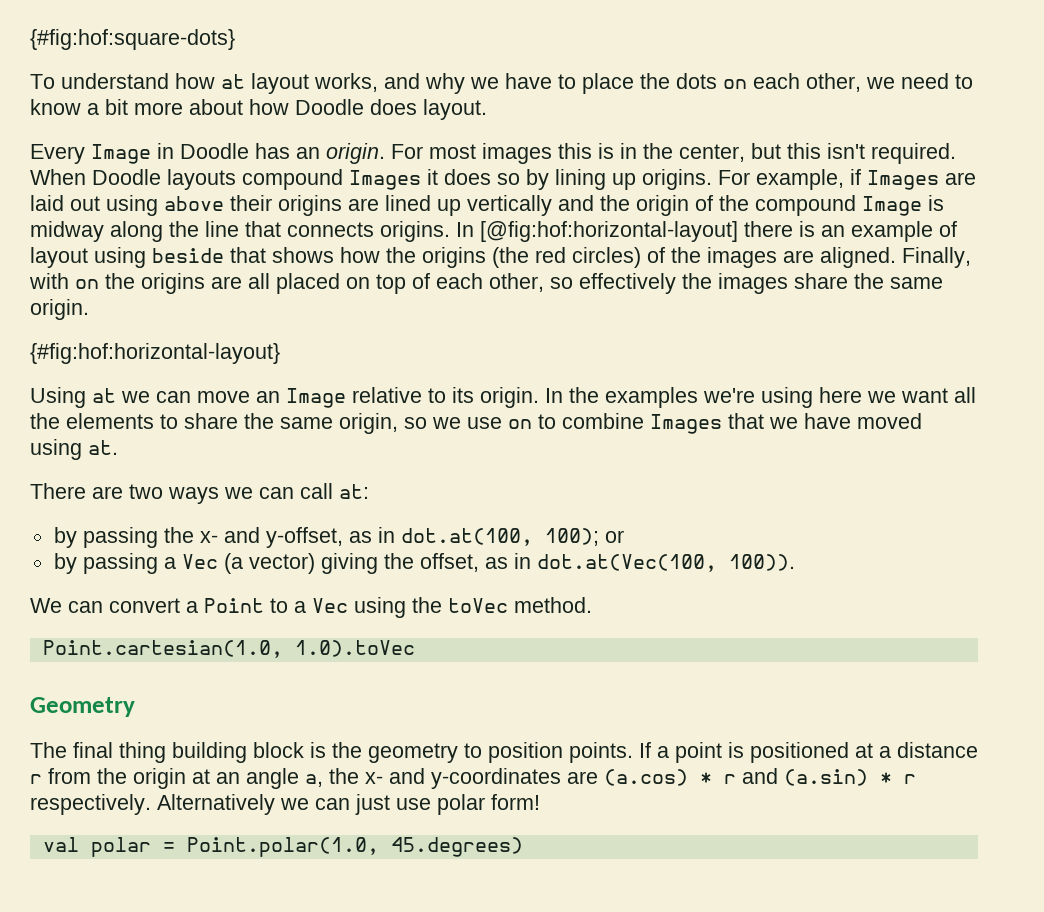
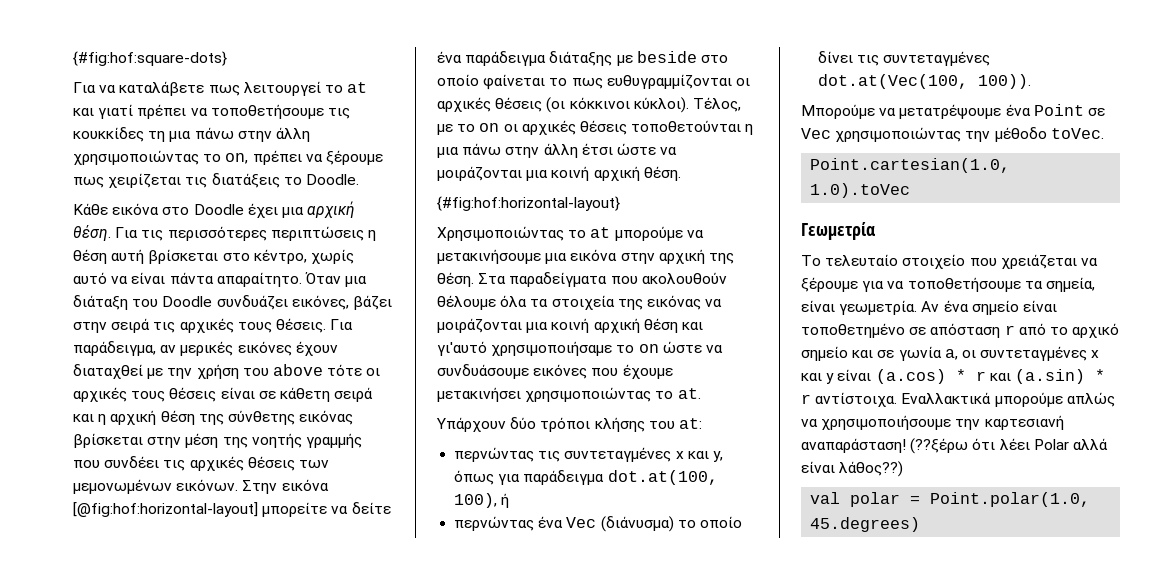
- To understand how at layout works, and why we have to place the dots on each other, we need to know a bit more about how Doodle does layout.
- Every Image in Doodle has an origin. For most images this is in the center, but this isn't required. When Doodle layouts compound Images it does so by lining up origins. For example, if Images are laid out using above their origins are lined up vertically and the origin of the compound Image is midway along the line that connects origins. In [@fig:hof:horizontal-layout] there is an example of layout using beside that shows how the origins (the red circles) of the images are aligned. Finally, with on the origins are all placed on top of each other, so effectively the images share the same origin.
+ Για να καταλάβετε πως λειτουργεί το at και γιατί πρέπει να τοποθετήσουμε τις κουκκίδες τη μια πάνω στην άλλη χρησιμοποιώντας το on, πρέπει να ξέρουμε πως χειρίζεται τις διατάξεις το Doodle.
+ Κάθε εικόνα στο Doodle έχει μια αρχική θέση. Για τις περισσότερες περιπτώσεις η θέση αυτή βρίσκεται στο κέντρο, χωρίς αυτό να είναι πάντα απαραίτητο. Όταν μια διάταξη του Doodle συνδυάζει εικόνες, βάζει στην σειρά τις αρχικές τους θέσεις. Για παράδειγμα, αν μερικές εικόνες έχουν διαταχθεί με την χρήση του above τότε οι αρχικές τους θέσεις είναι σε κάθετη σειρά και η αρχική θέση της σύνθετης εικόνας βρίσκεται στην μέση της νοητής γραμμής που συνδέει τις αρχικές θέσεις των μεμονωμένων εικόνων. Στην εικόνα [@fig:hof:horizontal-layout] μπορείτε να δείτε ένα παράδειγμα διάταξης με beside στο οποίο φαίνεται το πως ευθυγραμμίζονται οι αρχικές θέσεις (οι κόκκινοι κύκλοι). Τέλος, με το on οι αρχικές θέσεις τοποθετούνται η μια πάνω στην άλλη έτσι ώστε να μοιράζονται μια κοινή αρχική θέση.
  {#fig:hof:horizontal-layout}
- Using at we can move an Image relative to its origin. In the examples we're using here we want all the elements to share the same origin, so we use on to combine Images that we have moved using at.
- There are two ways we can call at:
- by passing the x- and y-offset, as in dot.at(100, 100); or
- by passing a Vec (a vector) giving the offset, as in dot.at(Vec(100, 100)).
- We can convert a Point to a Vec using the toVec method.
+ Χρησιμοποιώντας το at μπορούμε να μετακινήσουμε μια εικόνα στην αρχική της θέση. Στα παραδείγματα που ακολουθούν θέλουμε όλα τα στοιχεία της εικόνας να μοιράζονται μια κοινή αρχική θέση και γι'αυτό χρησιμοποιήσαμε το on ώστε να συνδυάσουμε εικόνες που έχουμε μετακινήσει χρησιμοποιώντας το at.
+ Υπάρχουν δύο τρόποι κλήσης του at:
+ περνώντας τις συντεταγμένες x και y, όπως για παράδειγμα dot.at(100, 100), ή
+ περνώντας ένα Vec (διάνυσμα) το οποίο δίνει τις συντεταγμένες dot.at(Vec(100, 100)).
+ Μπορούμε να μετατρέψουμε ένα Point σε Vec χρησιμοποιώντας την μέθοδο toVec.
  Point.cartesian(1.0, 1.0).toVec
- Geometry
- The final thing building block is the geometry to position points. If a point is positioned at a distance r from the origin at an angle a, the x- and y-coordinates are (a.cos) * r and (a.sin) * r respectively. Alternatively we can just use polar form!
+ Γεωμετρία
+ Το τελευταίο στοιχείο που χρειάζεται να ξέρουμε για να τοποθετήσουμε τα σημεία, είναι γεωμετρία. Αν ένα σημείο είναι τοποθετημένο σε απόσταση r από το αρχικό σημείο και σε γωνία a, οι συντεταγμένες x και y είναι (a.cos) * r και (a.sin) * r αντίστοιχα. Εναλλακτικά μπορούμε απλώς να χρησιμοποιήσουμε την καρτεσιανή αναπαράσταση! (??ξέρω ότι λέει Polar αλλά είναι λάθος??)

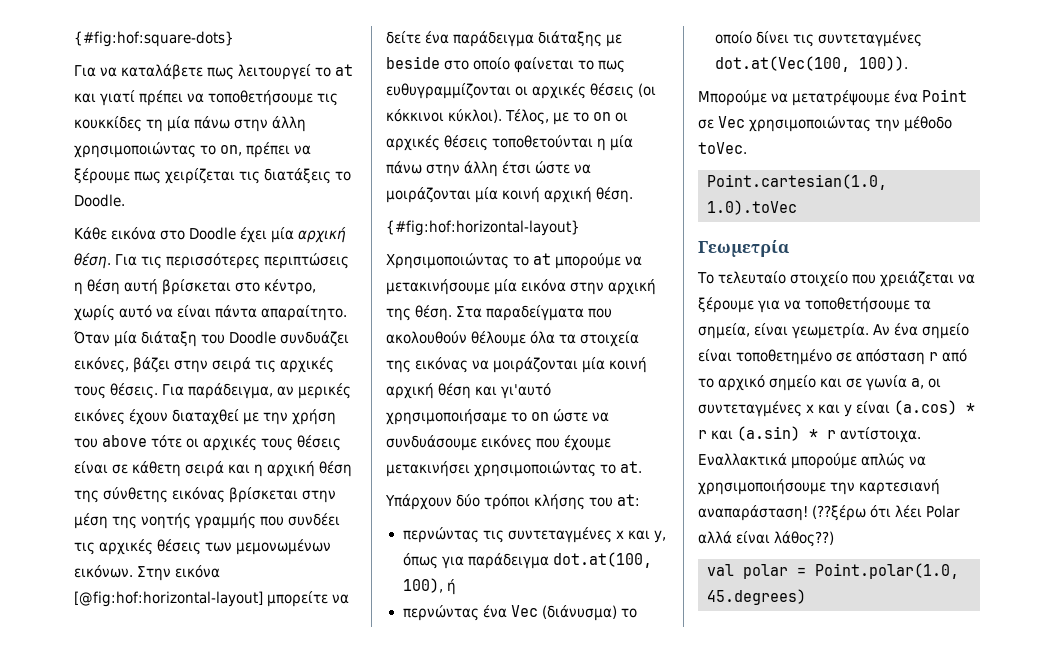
- Για να καταλάβετε πως λειτουργεί το at και γιατί πρέπει να τοποθετήσουμε τις κουκκίδες τη μια πάνω στην άλλη χρησιμοποιώντας το on, πρέπει να ξέρουμε πως χειρίζεται τις διατάξεις το Doodle.
+ Για να καταλάβετε πως λειτουργεί το at και γιατί πρέπει να τοποθετήσουμε τις κουκκίδες τη μία πάνω στην άλλη χρησιμοποιώντας το on, πρέπει να ξέρουμε πως χειρίζεται τις διατάξεις το Doodle.
- Κάθε εικόνα στο Doodle έχει μια αρχική θέση.
+ Κάθε εικόνα στο Doodle έχει μία αρχική θέση.
- Όταν μια διάταξη του Doodle συνδυάζει εικόνες, βάζει στην σειρά τις αρχικές τους θέσεις.
+ Όταν μία διάταξη του Doodle συνδυάζει εικόνες, βάζει στην σειρά τις αρχικές τους θέσεις.
- Τέλος, με το on οι αρχικές θέσεις τοποθετούνται η μια πάνω στην άλλη έτσι ώστε να μοιράζονται μια κοινή αρχική θέση.
+ Τέλος, με το on οι αρχικές θέσεις τοποθετούνται η μία πάνω στην άλλη έτσι ώστε να μοιράζονται μία κοινή αρχική θέση.
- Χρησιμοποιώντας το at μπορούμε να μετακινήσουμε μια εικόνα στην αρχική της θέση.
+ Χρησιμοποιώντας το at μπορούμε να μετακινήσουμε μία εικόνα στην αρχική της θέση.
- Στα παραδείγματα που ακολουθούν θέλουμε όλα τα στοιχεία της εικόνας να μοιράζονται μια κοινή αρχική θέση και γι'αυτό χρησιμοποιήσαμε το on ώστε να συνδυάσουμε εικόνες που έχουμε μετακινήσει χρησιμοποιώντας το at.
+ Στα παραδείγματα που ακολουθούν θέλουμε όλα τα στοιχεία της εικόνας να μοιράζονται μία κοινή αρχική θέση και γι'αυτό χρησιμοποιήσαμε το on ώστε να συνδυάσουμε εικόνες που έχουμε μετακινήσει χρησιμοποιώντας το at.

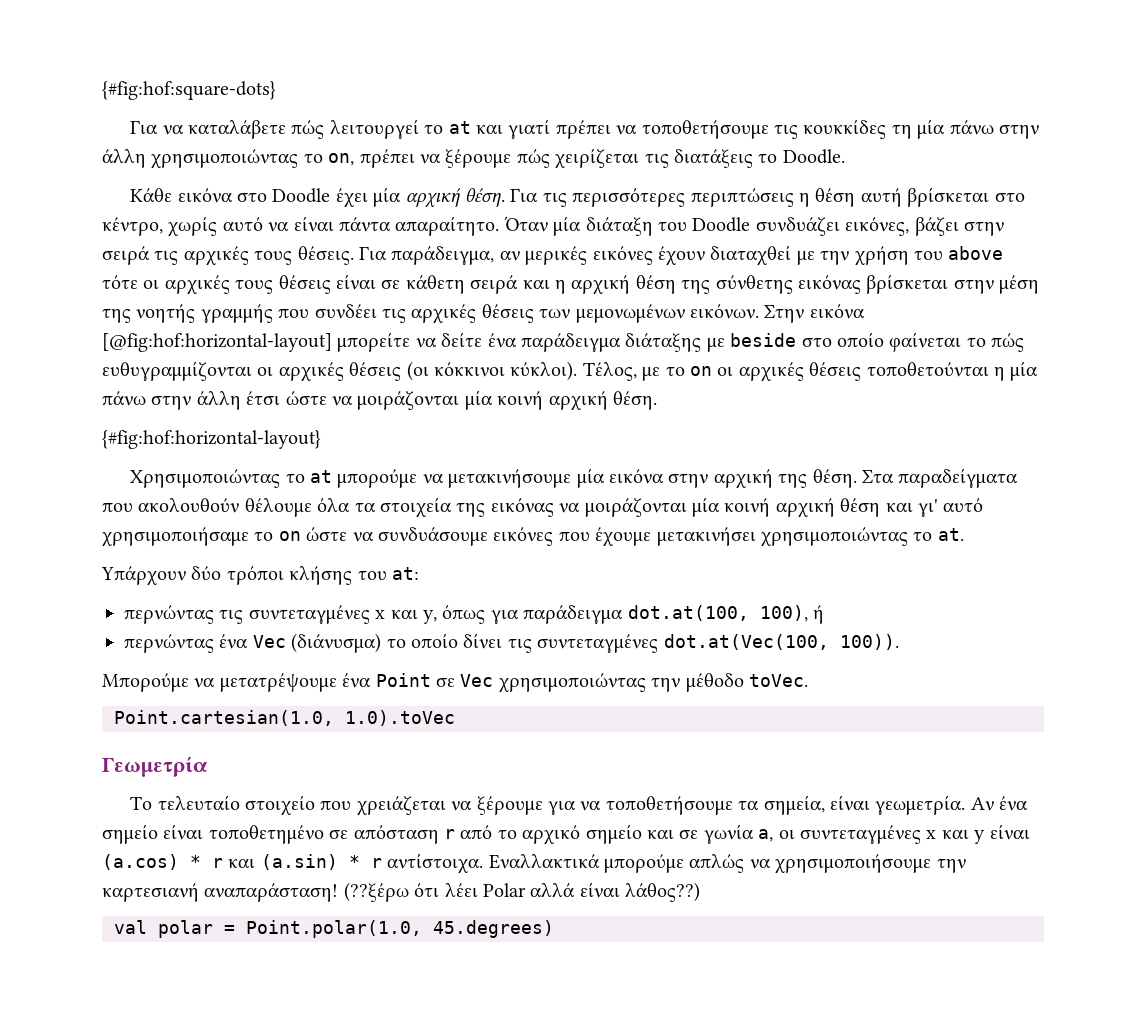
- Για να καταλάβετε πως λειτουργεί το at και γιατί πρέπει να τοποθετήσουμε τις κουκκίδες τη μία πάνω στην άλλη χρησιμοποιώντας το on, πρέπει να ξέρουμε πως χειρίζεται τις διατάξεις το Doodle.
+ Για να καταλάβετε πώς λειτουργεί το at και γιατί πρέπει να τοποθετήσουμε τις κουκκίδες τη μία πάνω στην άλλη χρησιμοποιώντας το on, πρέπει να ξέρουμε πώς χειρίζεται τις διατάξεις το Doodle.
- Στην εικόνα [@fig:hof:horizontal-layout] μπορείτε να δείτε ένα παράδειγμα διάταξης με beside στο οποίο φαίνεται το πως ευθυγραμμίζονται οι αρχικές θέσεις (οι κόκκινοι κύκλοι).
+ Στην εικόνα [@fig:hof:horizontal-layout] μπορείτε να δείτε ένα παράδειγμα διάταξης με beside στο οποίο φαίνεται το πώς ευθυγραμμίζονται οι αρχικές θέσεις (οι κόκκινοι κύκλοι).
- Στα παραδείγματα που ακολουθούν θέλουμε όλα τα στοιχεία της εικόνας να μοιράζονται μία κοινή αρχική θέση και γι'αυτό χρησιμοποιήσαμε το on ώστε να συνδυάσουμε εικόνες που έχουμε μετακινήσει χρησιμοποιώντας το at.
+ Στα παραδείγματα που ακολουθούν θέλουμε όλα τα στοιχεία της εικόνας να μοιράζονται μία κοινή αρχική θέση και γι' αυτό χρησιμοποιήσαμε το on ώστε να συνδυάσουμε εικόνες που έχουμε μετακινήσει χρησιμοποιώντας το at.

